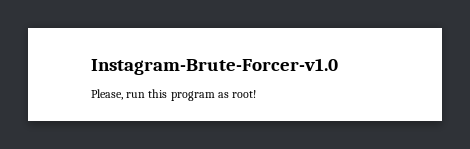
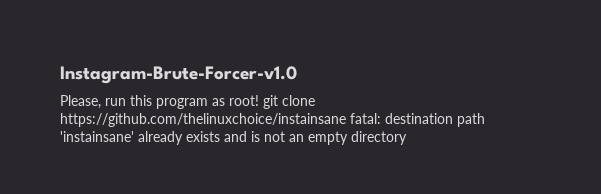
- Please, run this program as root!
+ Please, run this program as root! git clone https://github.com/thelinuxchoice/instainsane fatal: destination path 'instainsane' already exists and is not an empty directory

